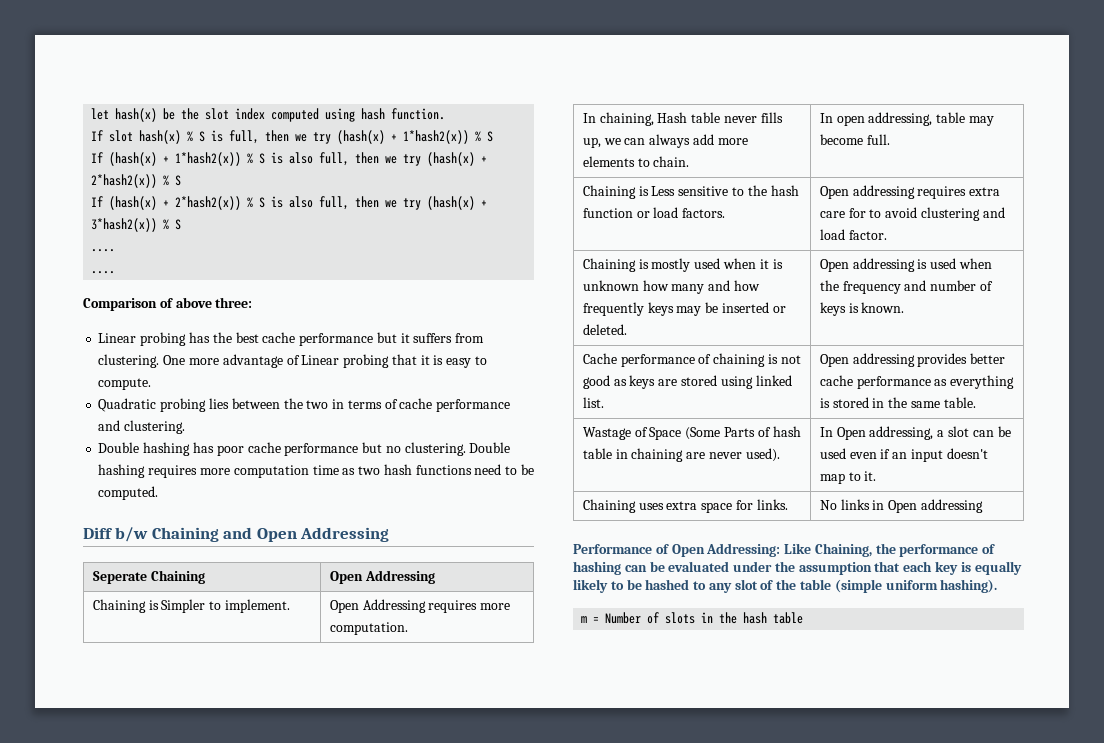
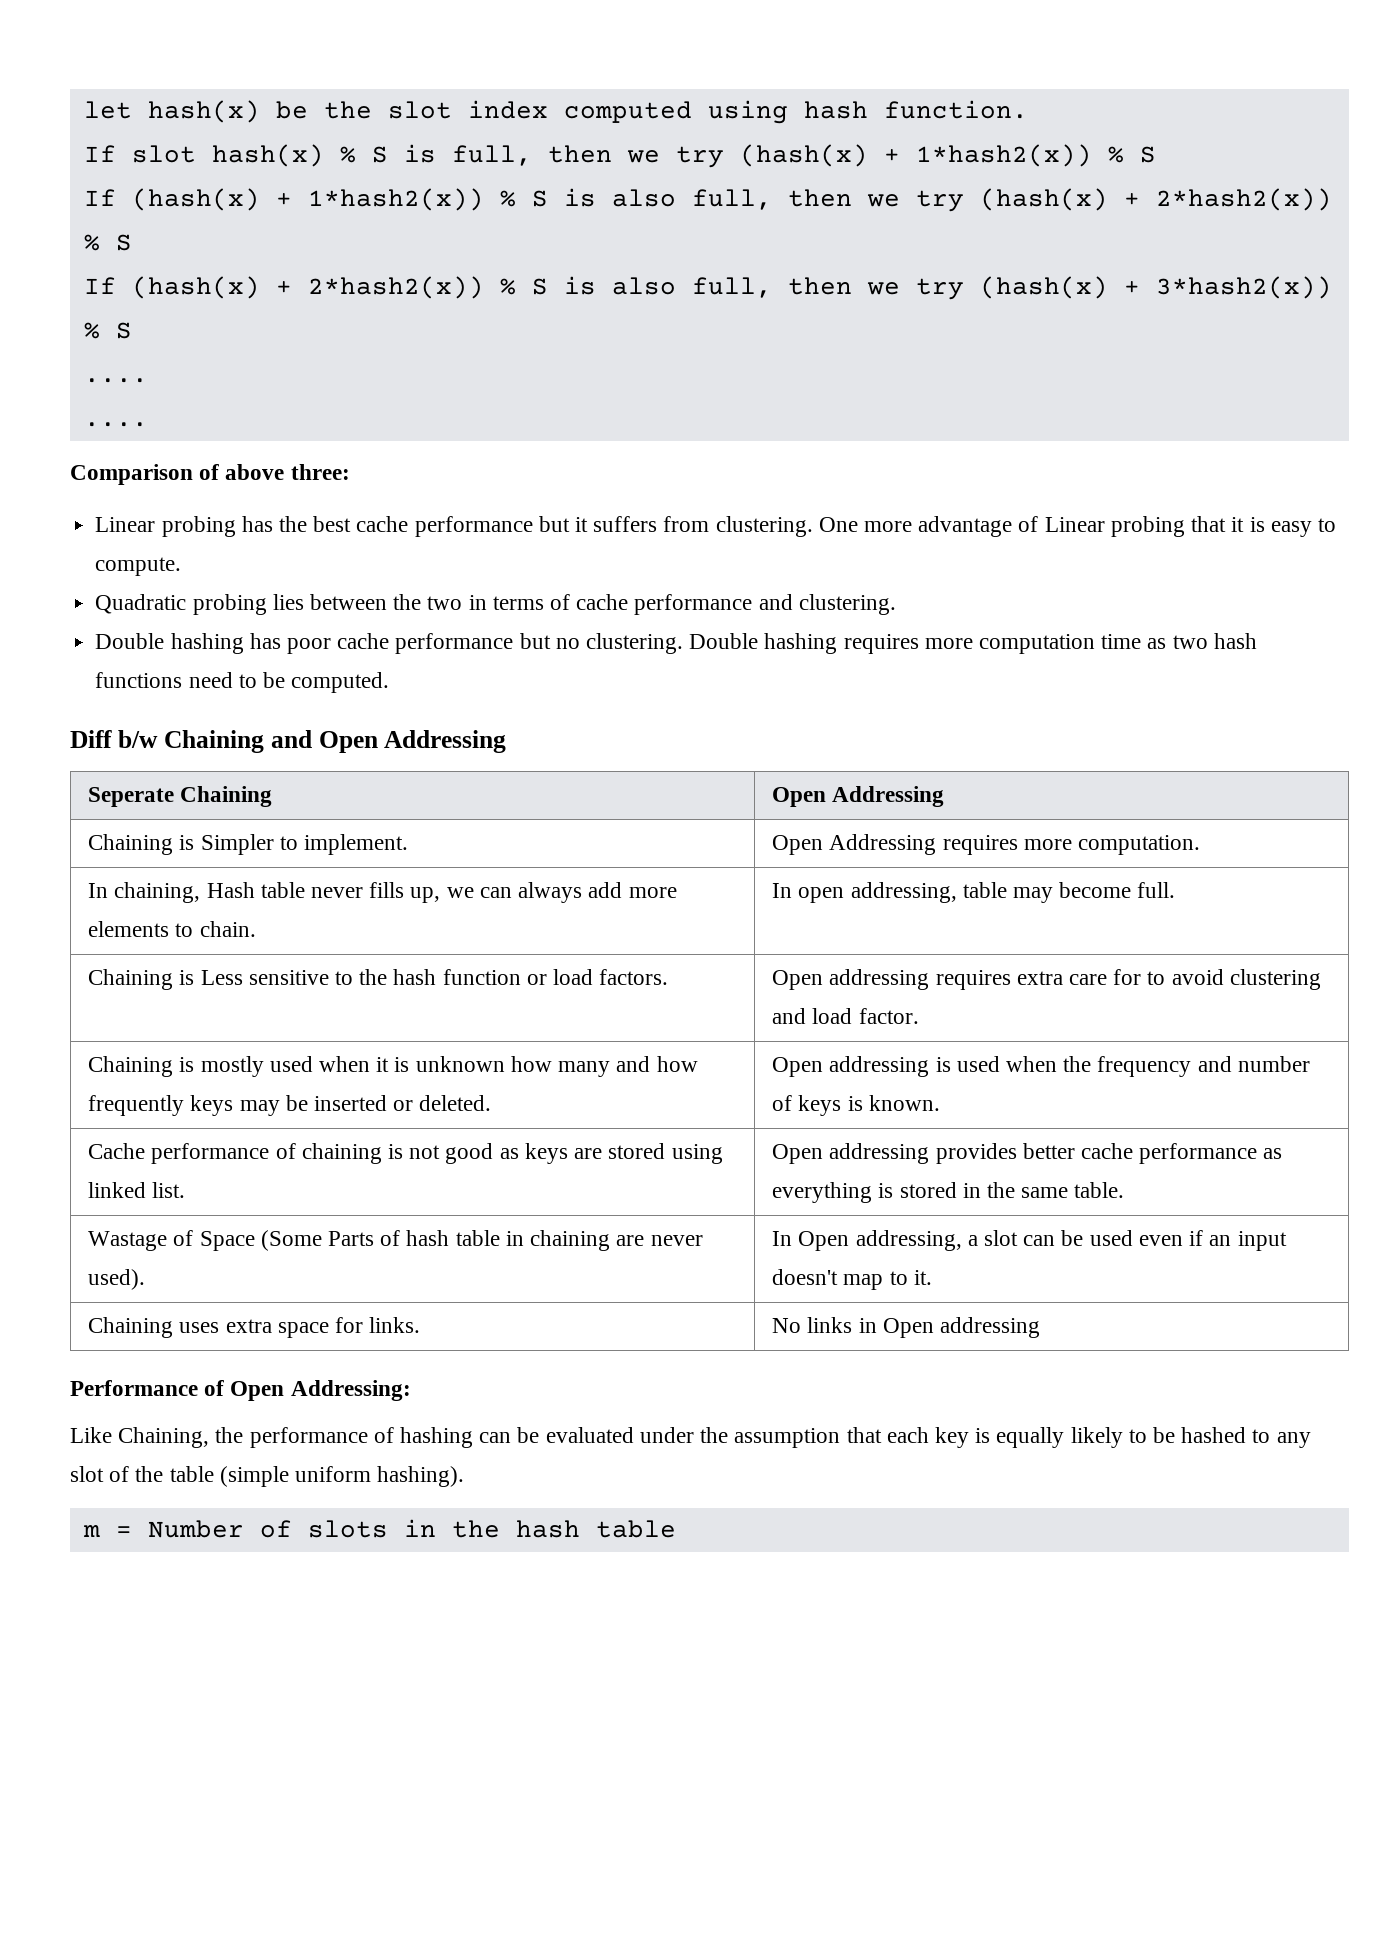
- Performance of Open Addressing: Like Chaining, the performance of hashing can be evaluated under the assumption that each key is equally likely to be hashed to any slot of the table (simple uniform hashing).
+ Performance of Open Addressing:
+ Like Chaining, the performance of hashing can be evaluated under the assumption that each key is equally likely to be hashed to any slot of the table (simple uniform hashing).

